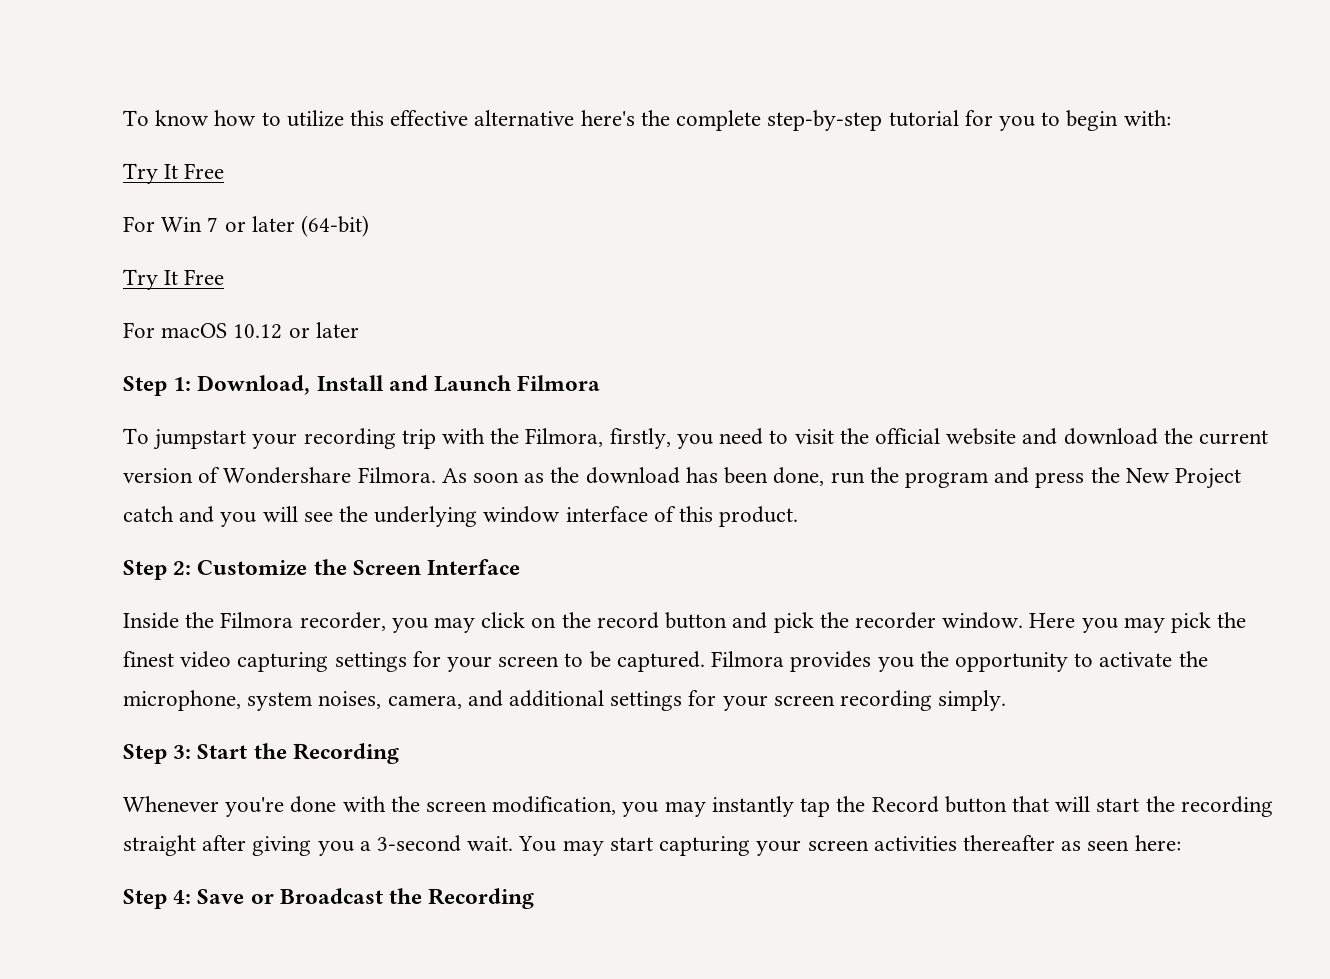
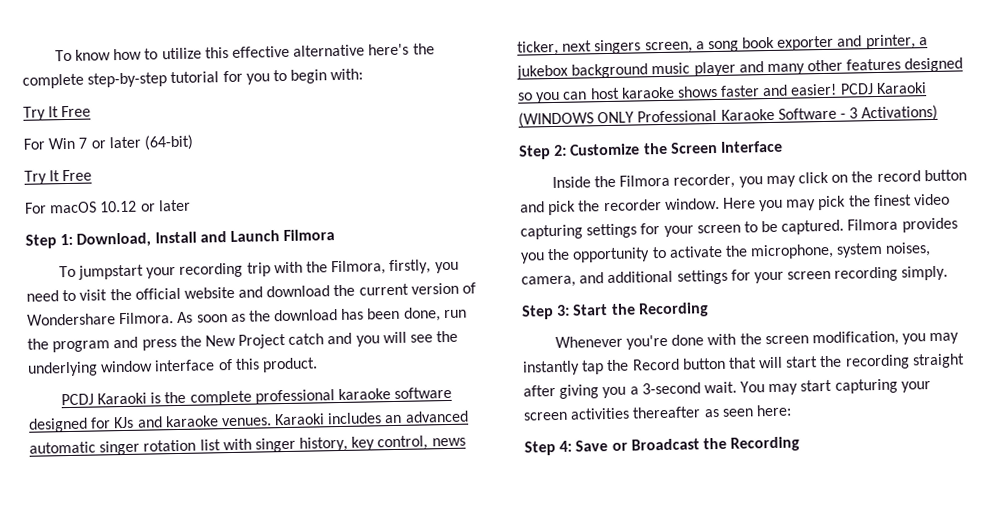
+ PCDJ Karaoki is the complete professional karaoke software designed for KJs and karaoke venues. Karaoki includes an advanced automatic singer rotation list with singer history, key control, news ticker, next singers screen, a song book exporter and printer, a jukebox background music player and many other features designed so you can host karaoke shows faster and easier! PCDJ Karaoki (WINDOWS ONLY Professional Karaoke Software - 3 Activations)

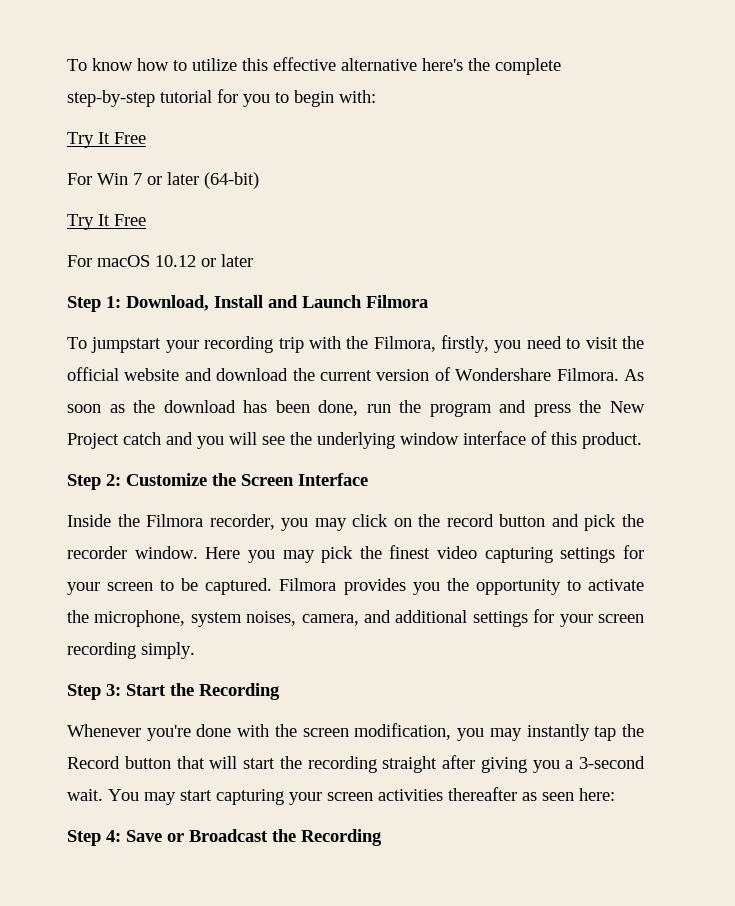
- PCDJ Karaoki is the complete professional karaoke software designed for KJs and karaoke venues. Karaoki includes an advanced automatic singer rotation list with singer history, key control, news ticker, next singers screen, a song book exporter and printer, a jukebox background music player and many other features designed so you can host karaoke shows faster and easier! PCDJ Karaoki (WINDOWS ONLY Professional Karaoke Software - 3 Activations)

